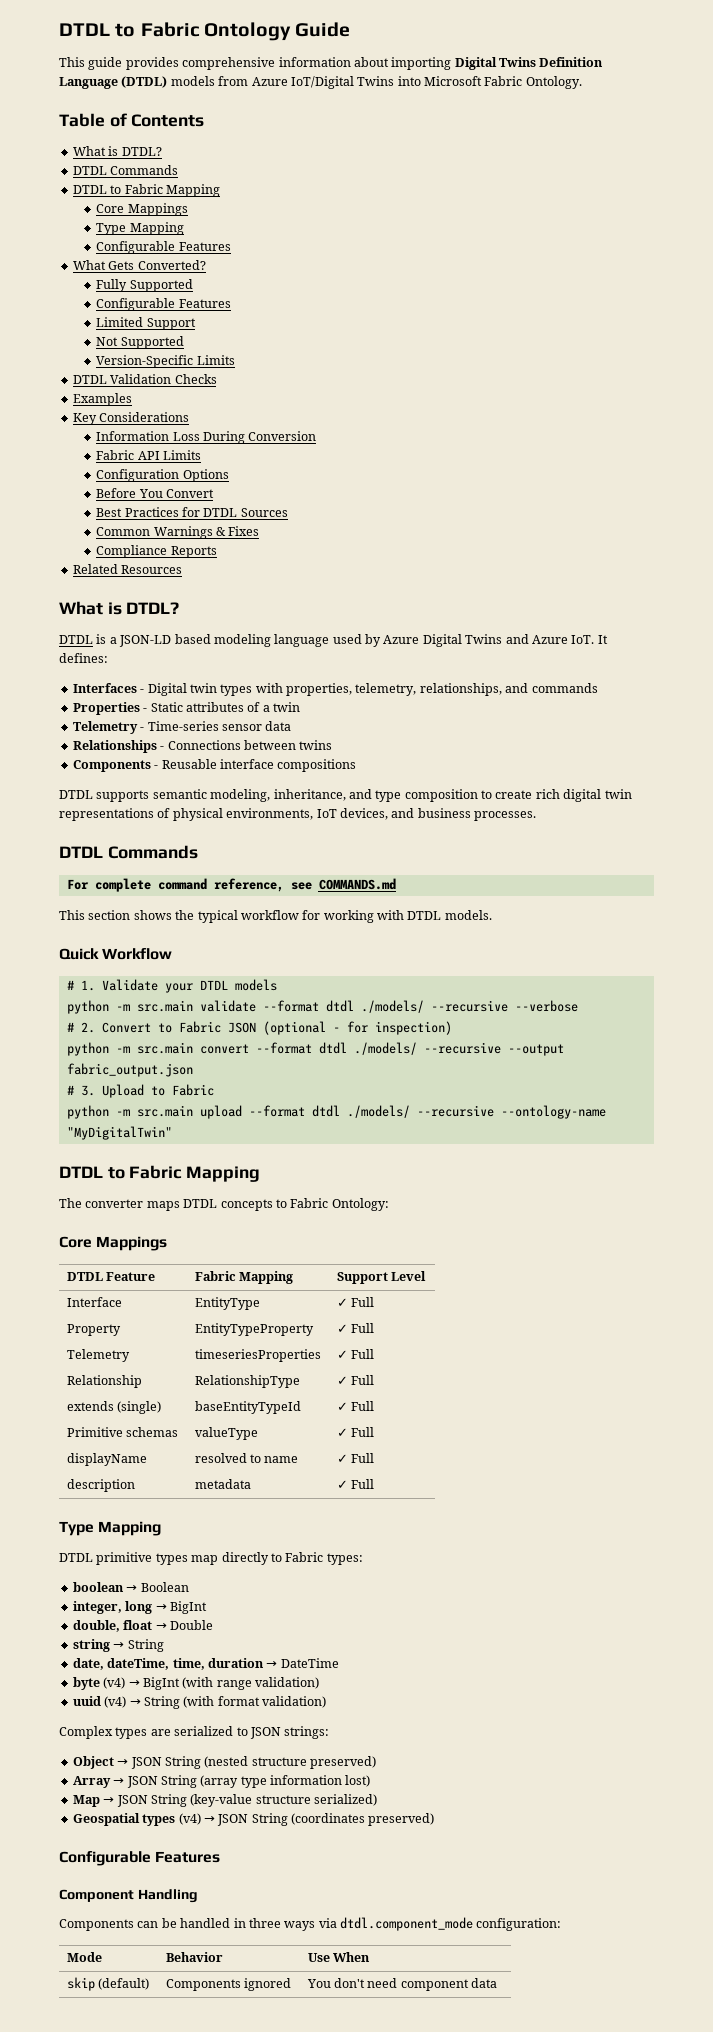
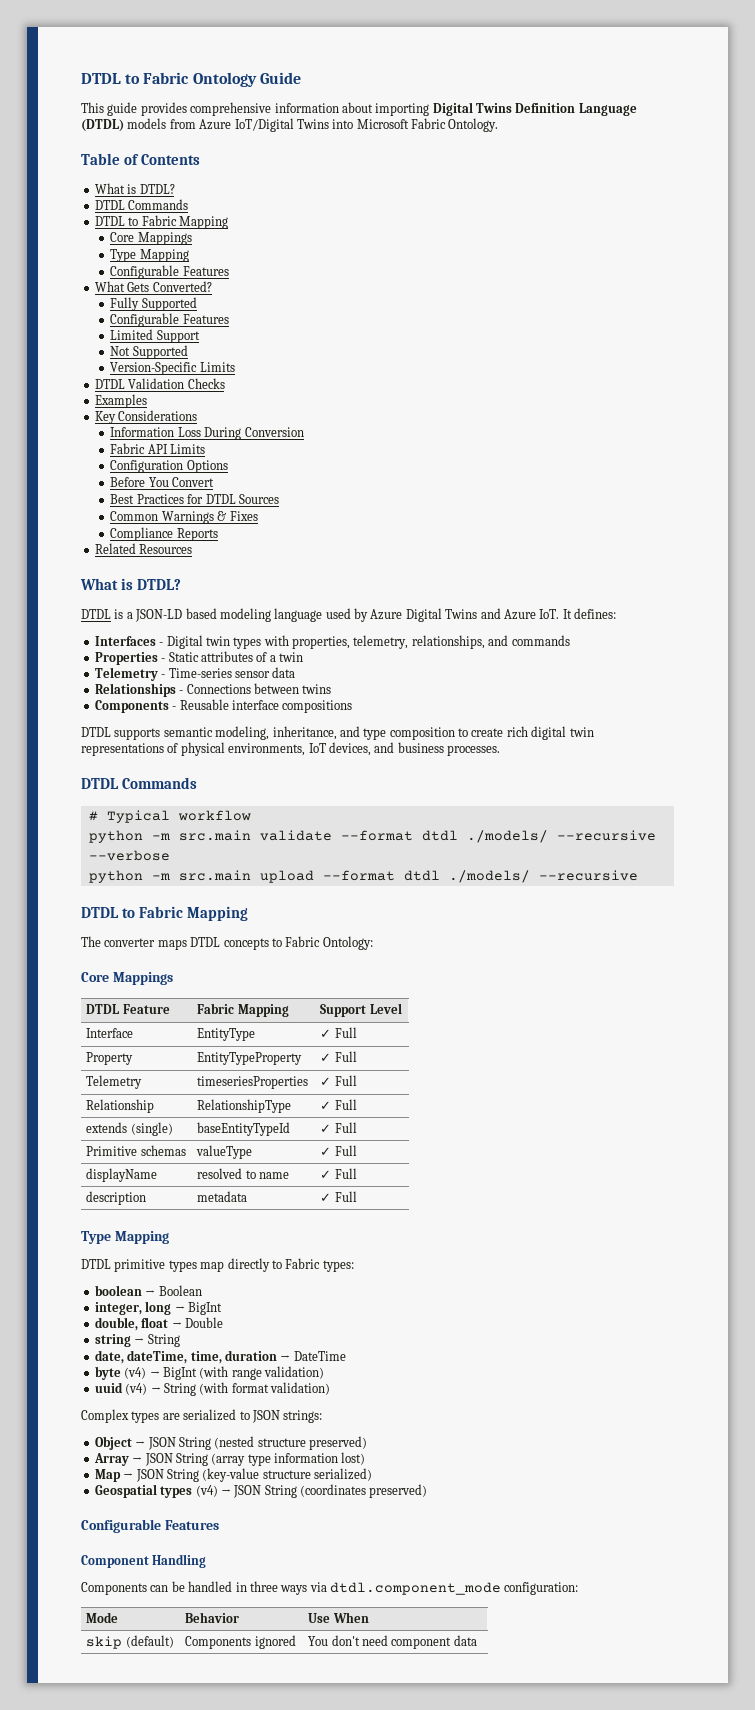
- For complete command reference, see COMMANDS.md
- This section shows the typical workflow for working with DTDL models.
- Quick Workflow
- # 1. Validate your DTDL models
+ # Typical workflow
- # 2. Convert to Fabric JSON (optional - for inspection)
- python -m src.main convert --format dtdl ./models/ --recursive --output fabric_output.json
- # 3. Upload to Fabric
- python -m src.main upload --format dtdl ./models/ --recursive --ontology-name "MyDigitalTwin"
+ python -m src.main upload --format dtdl ./models/ --recursive

